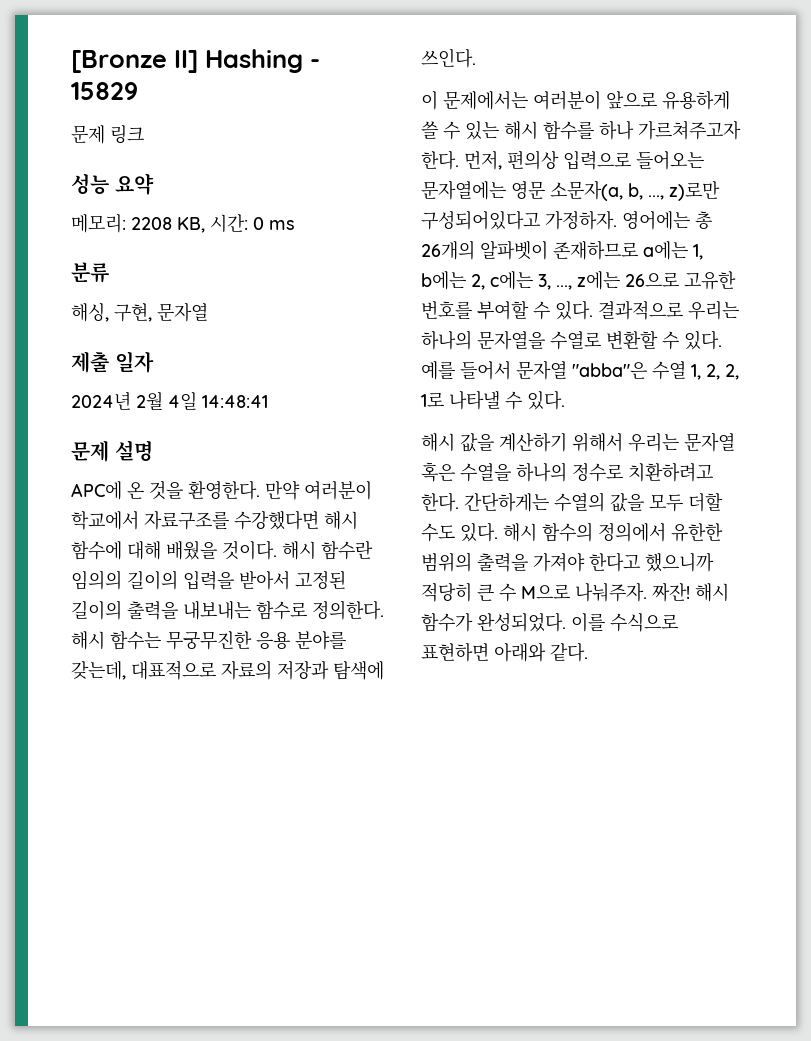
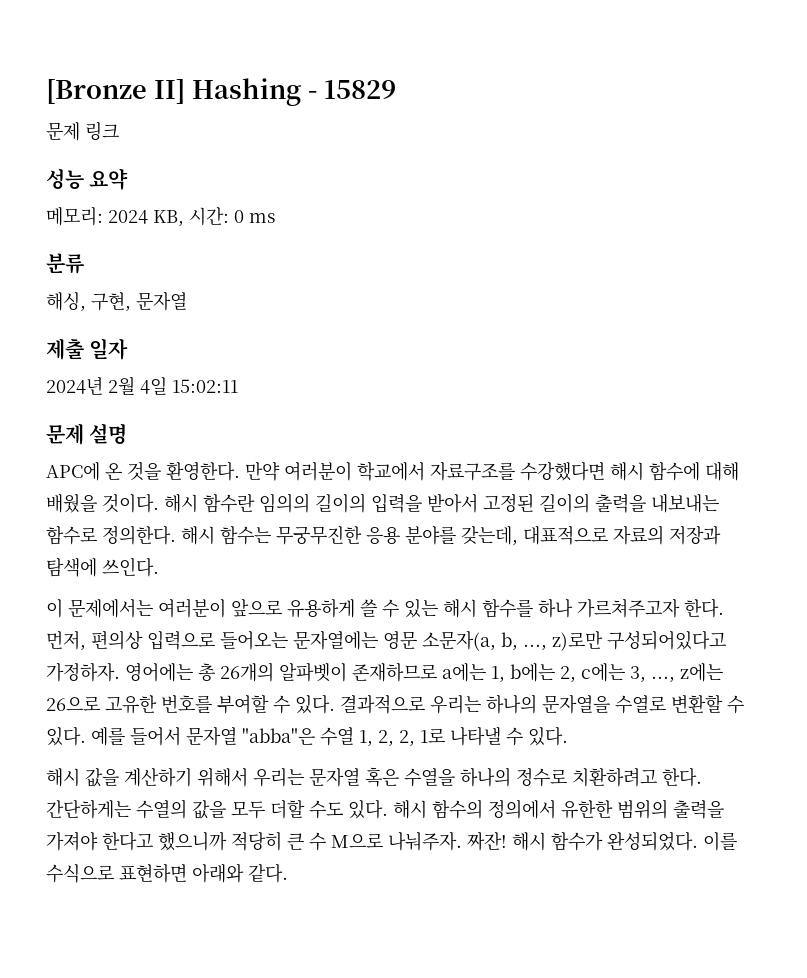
- 메모리: 2208 KB, 시간: 0 ms
+ 메모리: 2024 KB, 시간: 0 ms
- 2024년 2월 4일 14:48:41
+ 2024년 2월 4일 15:02:11

